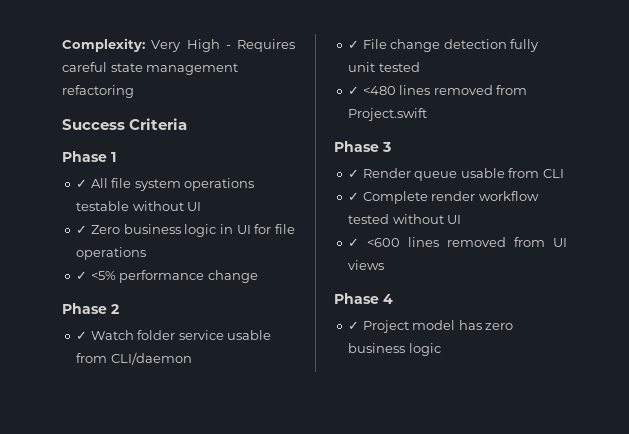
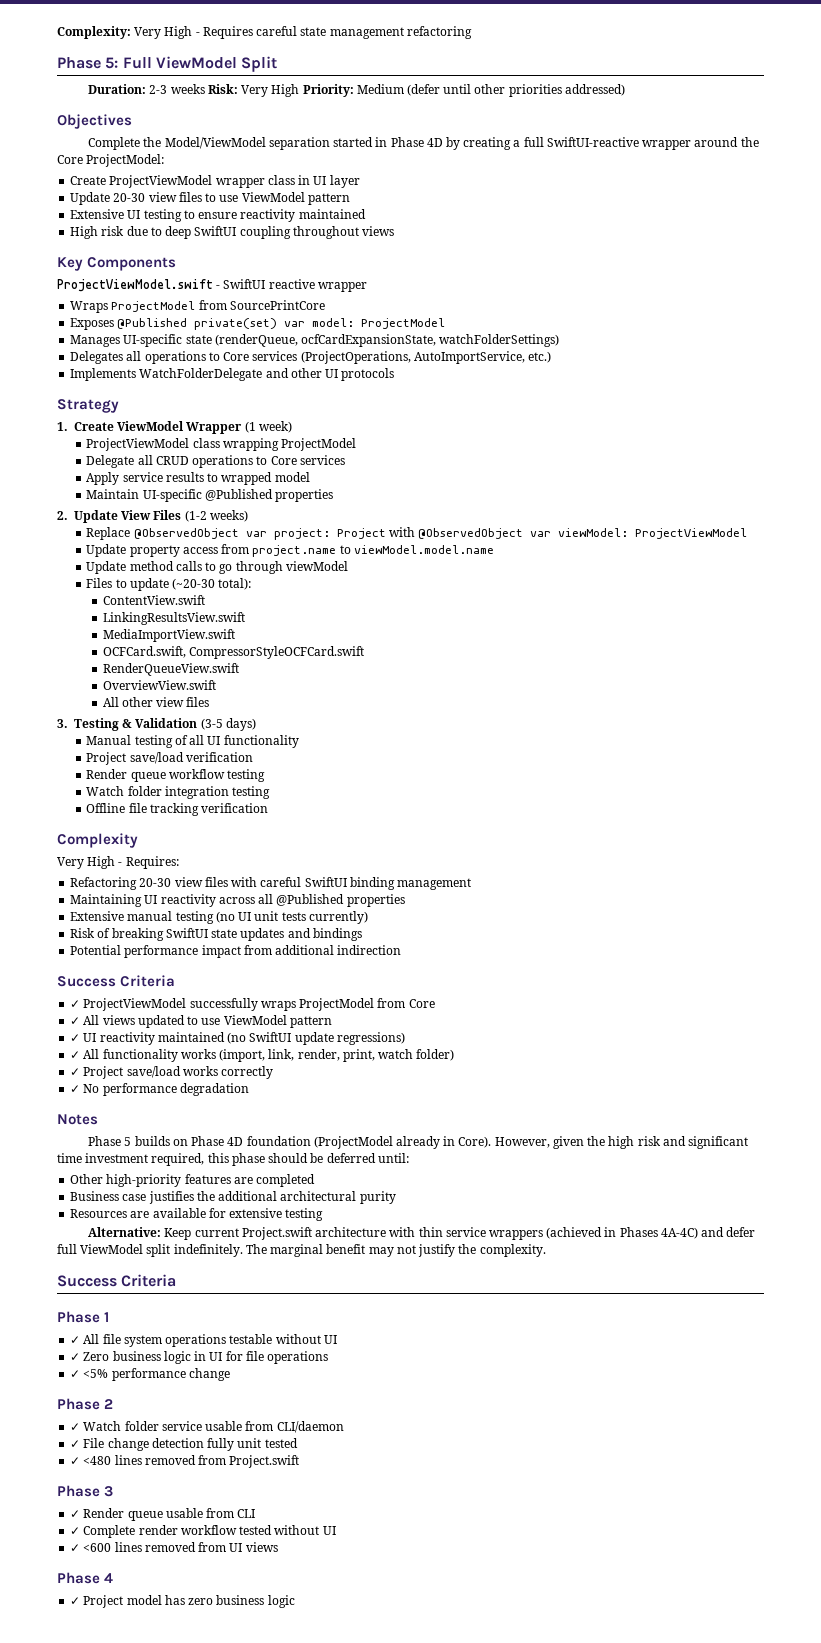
+ Phase 5: Full ViewModel Split
+ Duration: 2-3 weeks Risk: Very High Priority: Medium (defer until other priorities addressed)
+ Objectives
+ Complete the Model/ViewModel separation started in Phase 4D by creating a full SwiftUI-reactive wrapper around the Core ProjectModel:
+ Create ProjectViewModel wrapper class in UI layer
+ Update 20-30 view files to use ViewModel pattern
+ Extensive UI testing to ensure reactivity maintained
+ High risk due to deep SwiftUI coupling throughout views
+ Key Components
+ ProjectViewModel.swift - SwiftUI reactive wrapper
+ Wraps ProjectModel from SourcePrintCore
+ Exposes @Published private(set) var model: ProjectModel
+ Manages UI-specific state (renderQueue, ocfCardExpansionState, watchFolderSettings)
+ Delegates all operations to Core services (ProjectOperations, AutoImportService, etc.)
+ Implements WatchFolderDelegate and other UI protocols
+ Strategy
+ 1. Create ViewModel Wrapper (1 week)
+ ProjectViewModel class wrapping ProjectModel
+ Delegate all CRUD operations to Core services
+ Apply service results to wrapped model
+ Maintain UI-specific @Published properties
+ 2. Update View Files (1-2 weeks)
+ Replace @ObservedObject var project: Project with @ObservedObject var viewModel: ProjectViewModel
+ Update property access from project.name to viewModel.model.name
+ Update method calls to go through viewModel
+ Files to update (~20-30 total):
+ ContentView.swift
+ LinkingResultsView.swift
+ MediaImportView.swift
+ OCFCard.swift, CompressorStyleOCFCard.swift
+ RenderQueueView.swift
+ OverviewView.swift
+ All other view files
+ 3. Testing & Validation (3-5 days)
+ Manual testing of all UI functionality
+ Project save/load verification
+ Render queue workflow testing
+ Watch folder integration testing
+ Offline file tracking verification
+ Complexity
+ Very High - Requires:
+ Refactoring 20-30 view files with careful SwiftUI binding management
+ Maintaining UI reactivity across all @Published properties
+ Extensive manual testing (no UI unit tests currently)
+ Risk of breaking SwiftUI state updates and bindings
+ Potential performance impact from additional indirection
+ Success Criteria
+ ✓ ProjectViewModel successfully wraps ProjectModel from Core
+ ✓ All views updated to use ViewModel pattern
+ ✓ UI reactivity maintained (no SwiftUI update regressions)
+ ✓ All functionality works (import, link, render, print, watch folder)
+ ✓ Project save/load works correctly
+ ✓ No performance degradation
+ Notes
+ Phase 5 builds on Phase 4D foundation (ProjectModel already in Core). However, given the high risk and significant time investment required, this phase should be deferred until:
+ Other high-priority features are completed
+ Business case justifies the additional architectural purity
+ Resources are available for extensive testing
+ Alternative: Keep current Project.swift architecture with thin service wrappers (achieved in Phases 4A-4C) and defer full ViewModel split indefinitely. The marginal benefit may not justify the complexity.

